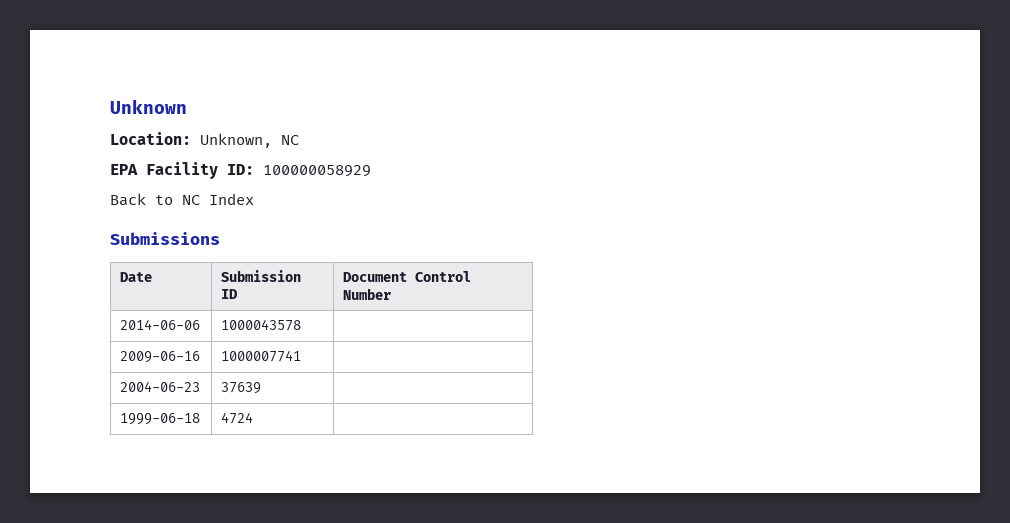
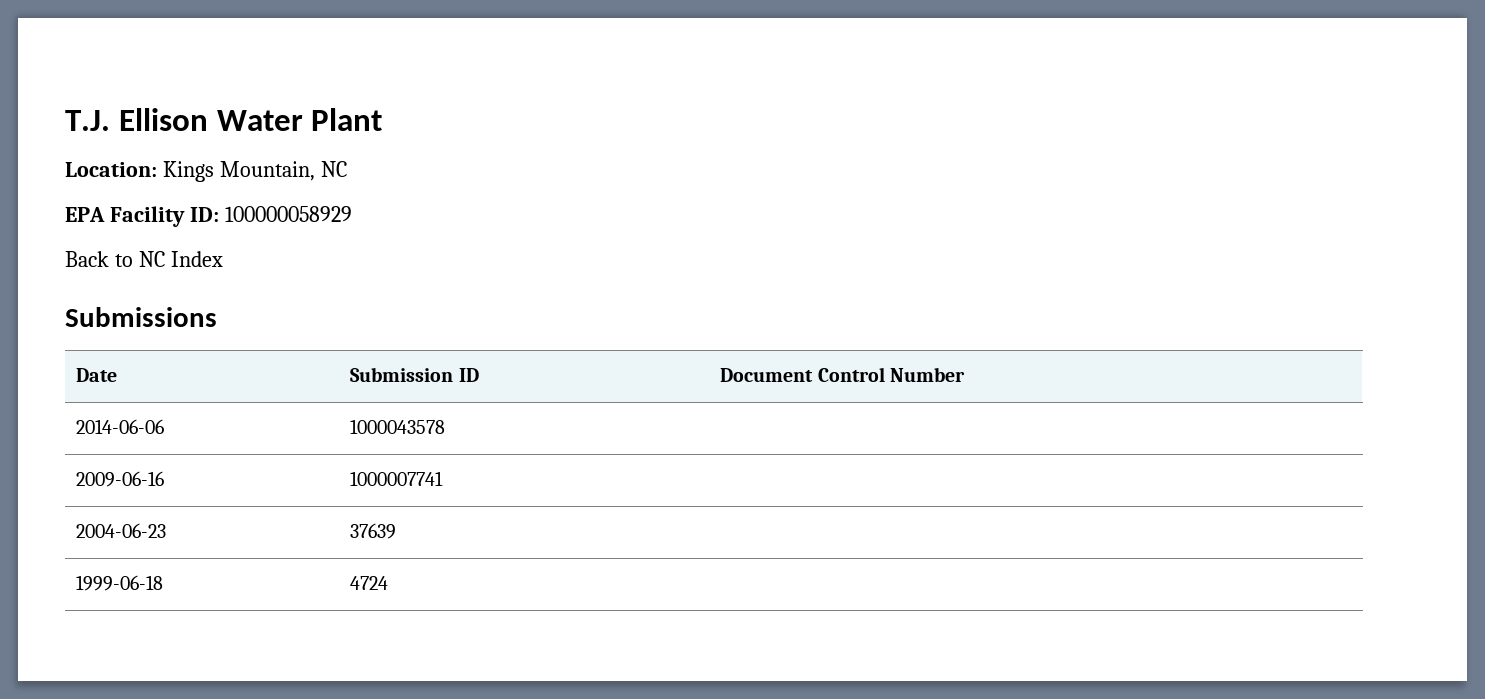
- Unknown
+ T.J. Ellison Water Plant
- Location: Unknown, NC
+ Location: Kings Mountain, NC

